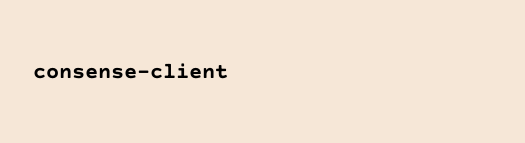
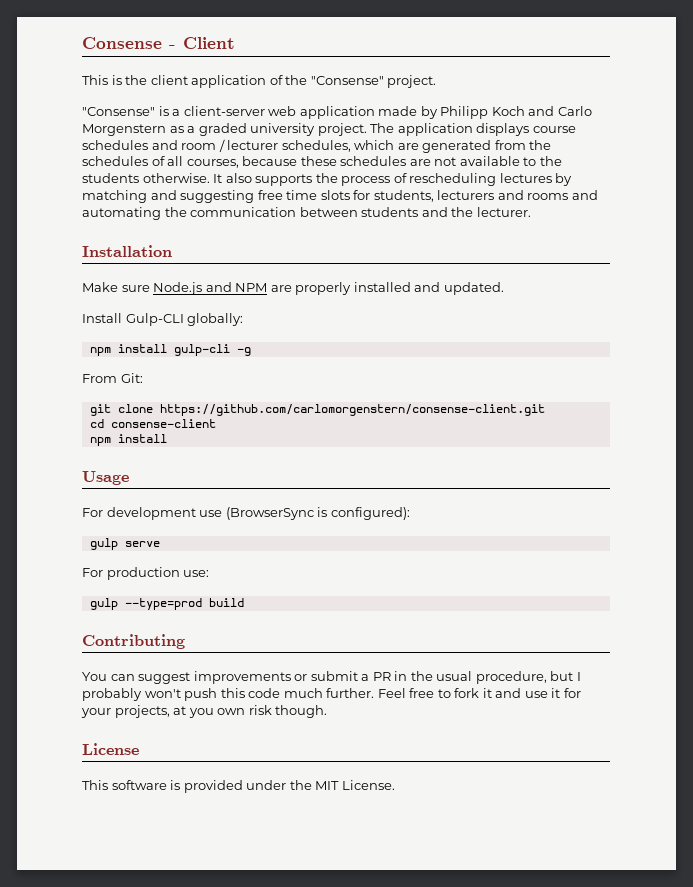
- consense-client
+ Consense - Client
+ This is the client application of the "Consense" project.
+ "Consense" is a client-server web application made by Philipp Koch and Carlo Morgenstern as a graded university project. The application displays course schedules and room / lecturer schedules, which are generated from the schedules of all courses, because these schedules are not available to the students otherwise. It also supports the process of rescheduling lectures by matching and suggesting free time slots for students, lecturers and rooms and automating the communication between students and the lecturer.
+ Installation
+ Make sure Node.js and NPM are properly installed and updated.
+ Install Gulp-CLI globally:
+ npm install gulp-cli -g
+ From Git:
+ git clone https://github.com/carlomorgenstern/consense-client.git
+ cd consense-client
+ npm install
+ Usage
+ For development use (BrowserSync is configured):
+ gulp serve
+ For production use:
+ gulp --type=prod build
+ Contributing
+ You can suggest improvements or submit a PR in the usual procedure, but I probably won't push this code much further. Feel free to fork it and use it for your projects, at you own risk though.
+ License
+ This software is provided under the MIT License.

